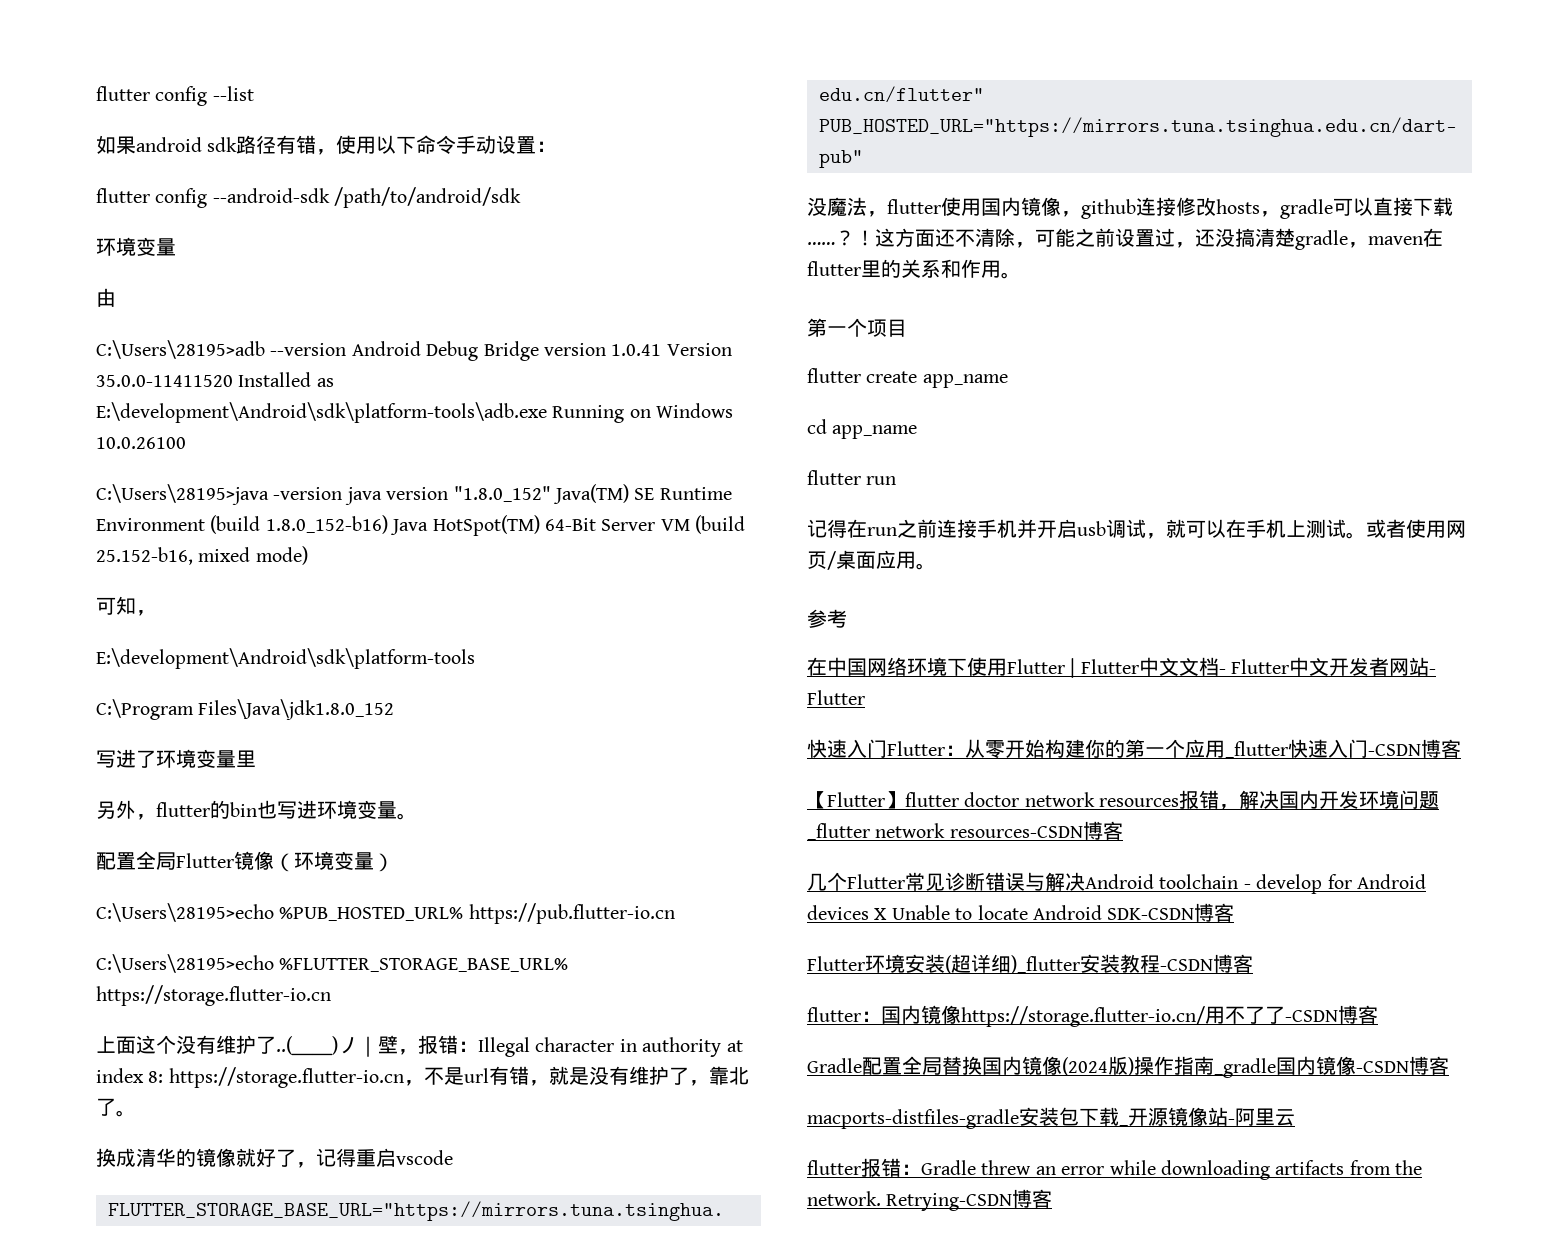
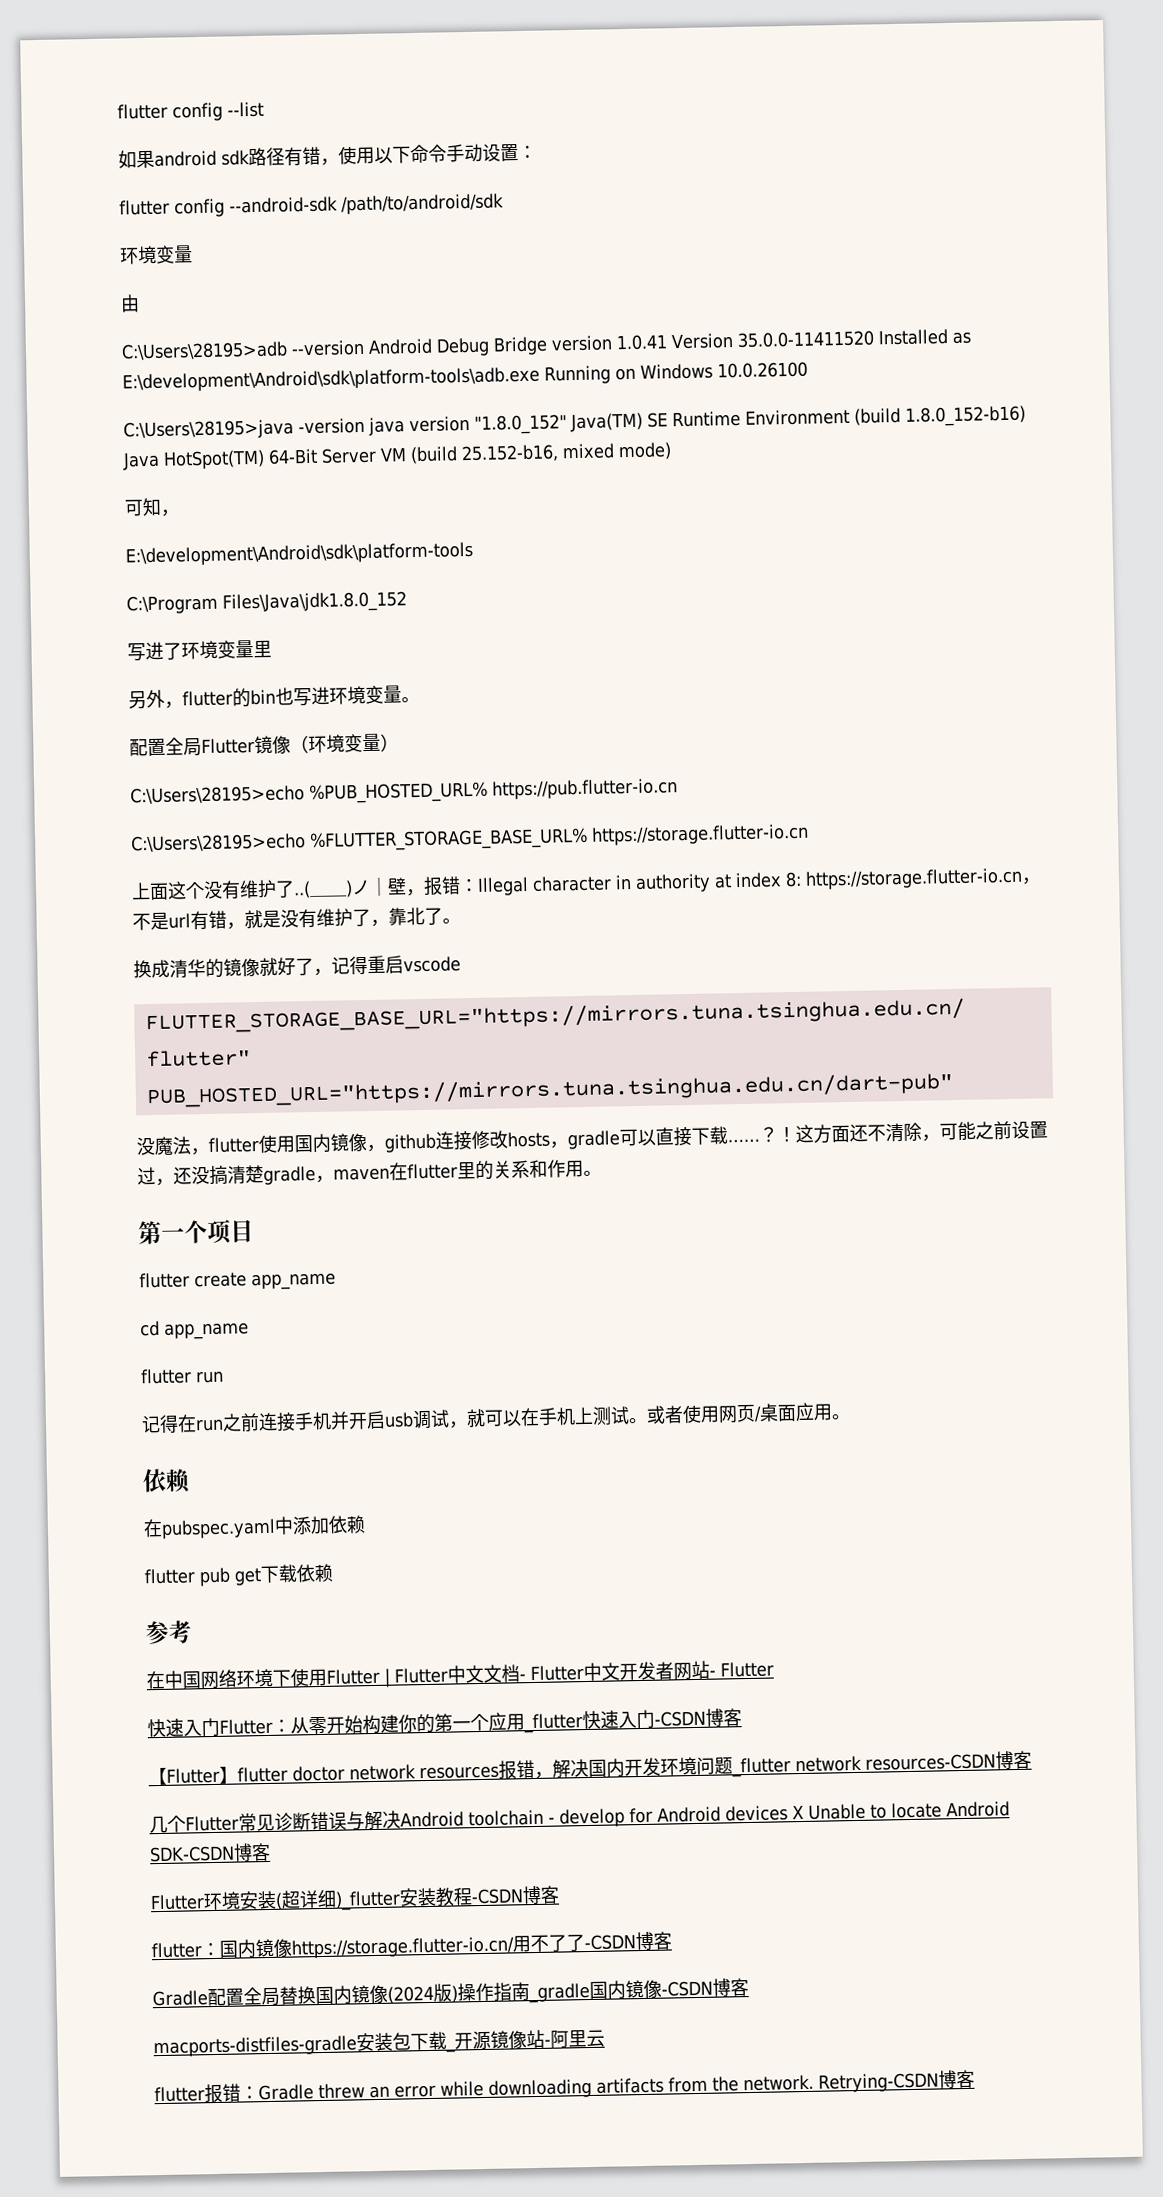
  或者使用网页/桌面应用。
+ 依赖
+ 在pubspec.yaml中添加依赖
+ flutter pub get下载依赖

